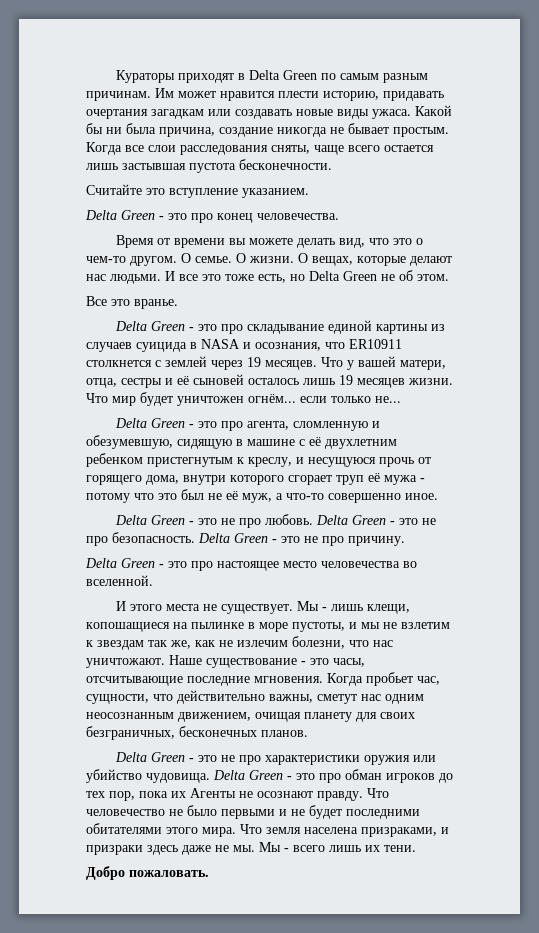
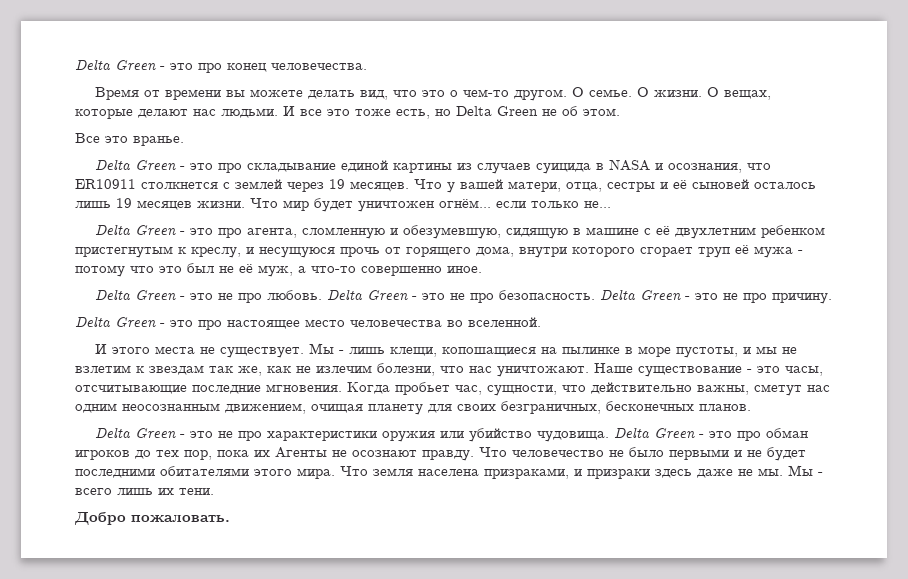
- Кураторы приходят в Delta Green по самым разным причинам. Им может нравится плести историю, придавать очертания загадкам или создавать новые виды ужаса. Какой бы ни была причина, создание никогда не бывает простым. Когда все слои расследования сняты, чаще всего остается лишь застывшая пустота бесконечности.
- Считайте это вступление указанием.

